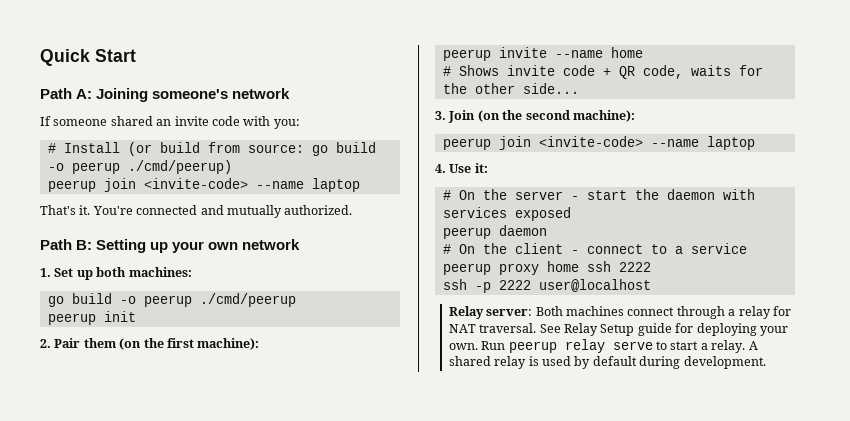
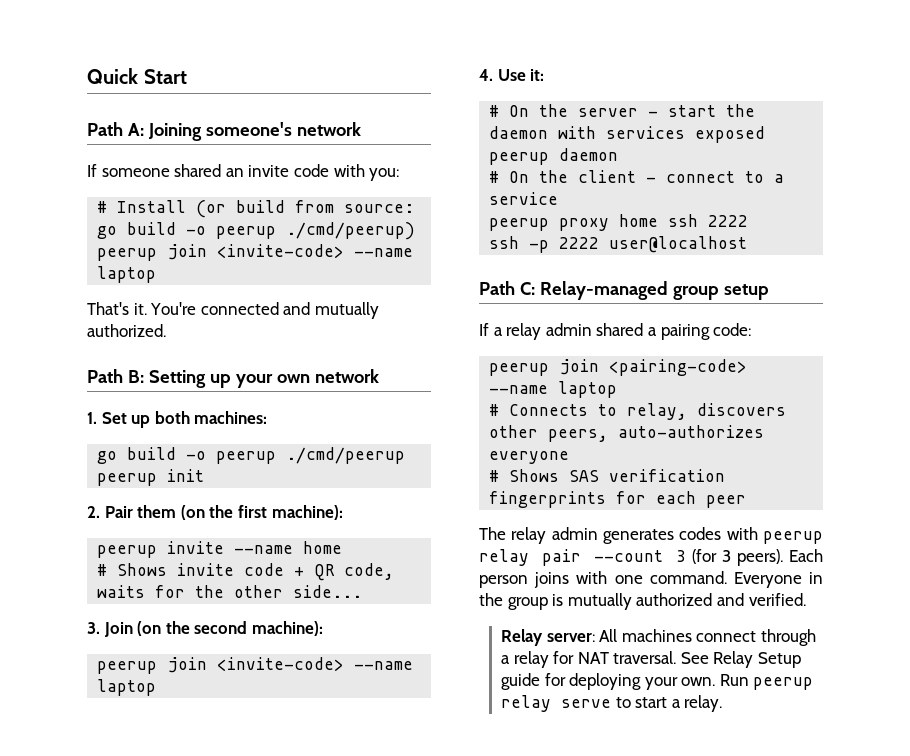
+ Path C: Relay-managed group setup
+ If a relay admin shared a pairing code:
+ peerup join <pairing-code> --name laptop
+ # Connects to relay, discovers other peers, auto-authorizes everyone
+ # Shows SAS verification fingerprints for each peer
+ The relay admin generates codes with peerup relay pair --count 3 (for 3 peers). Each person joins with one command. Everyone in the group is mutually authorized and verified.
- Relay server: Both machines connect through a relay for NAT traversal.
+ Relay server: All machines connect through a relay for NAT traversal.
- A shared relay is used by default during development.

